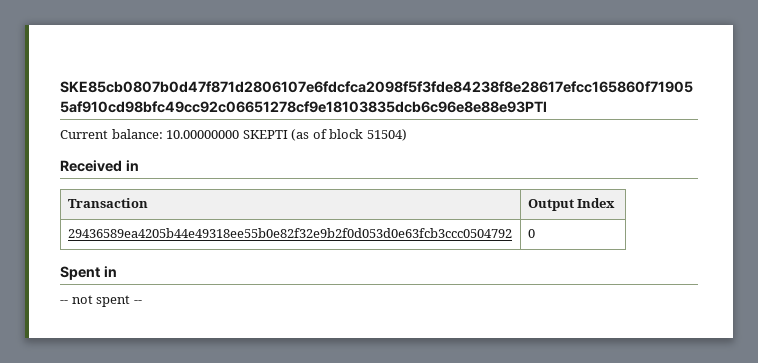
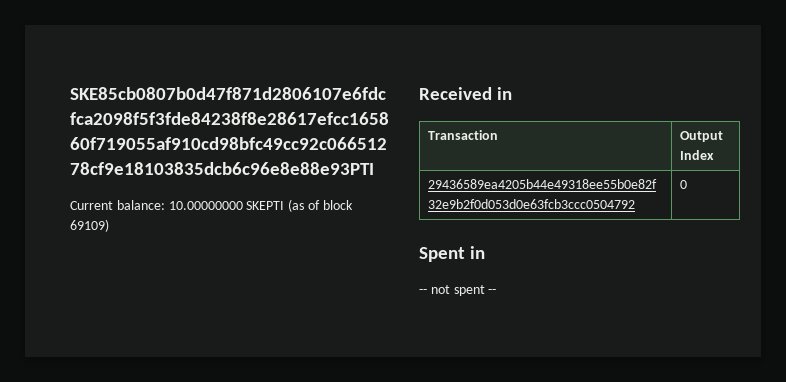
- Current balance: 10.00000000 SKEPTI (as of block 51504)
+ Current balance: 10.00000000 SKEPTI (as of block 69109)

